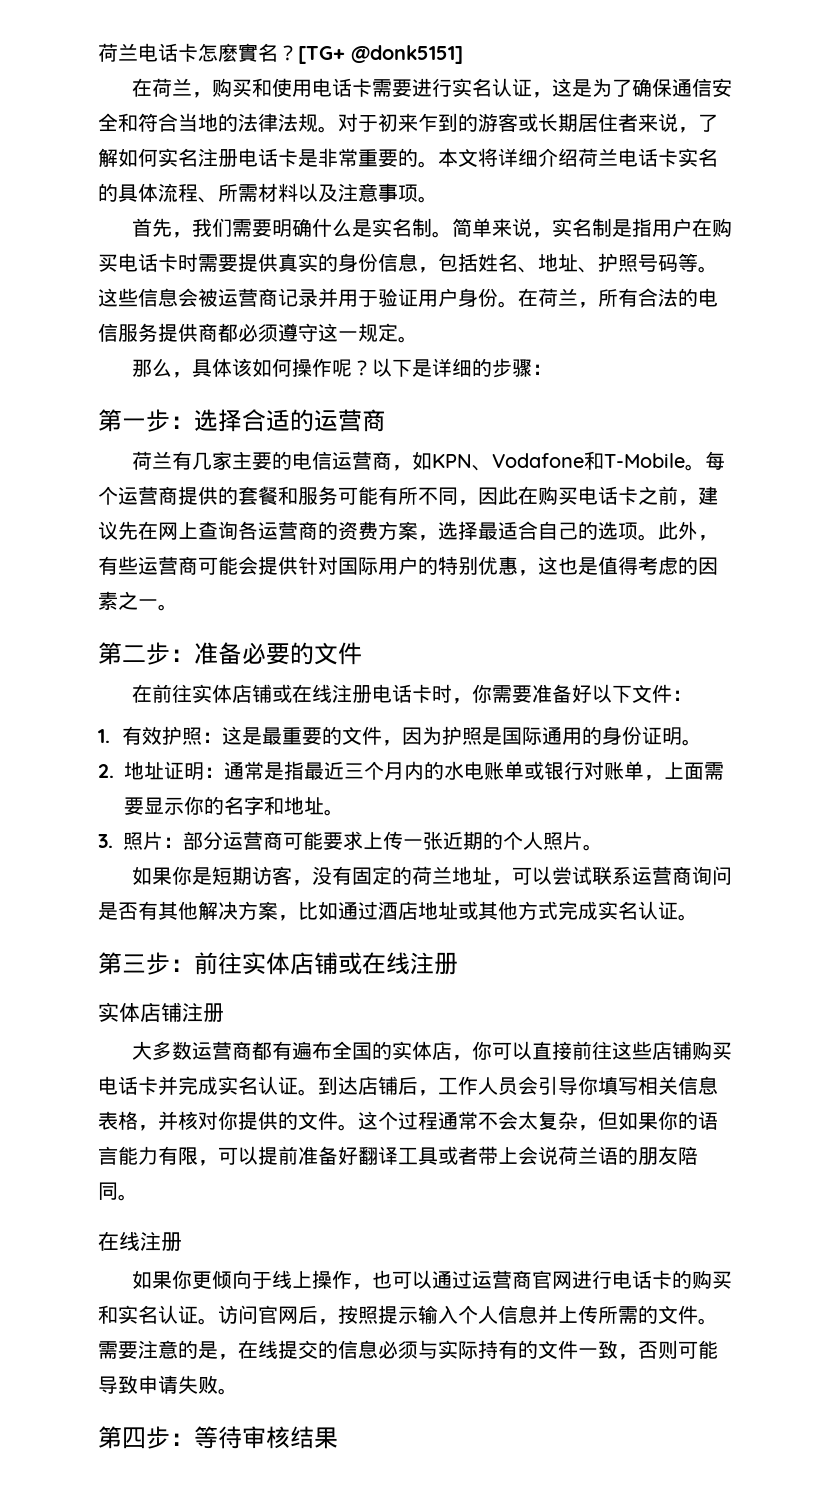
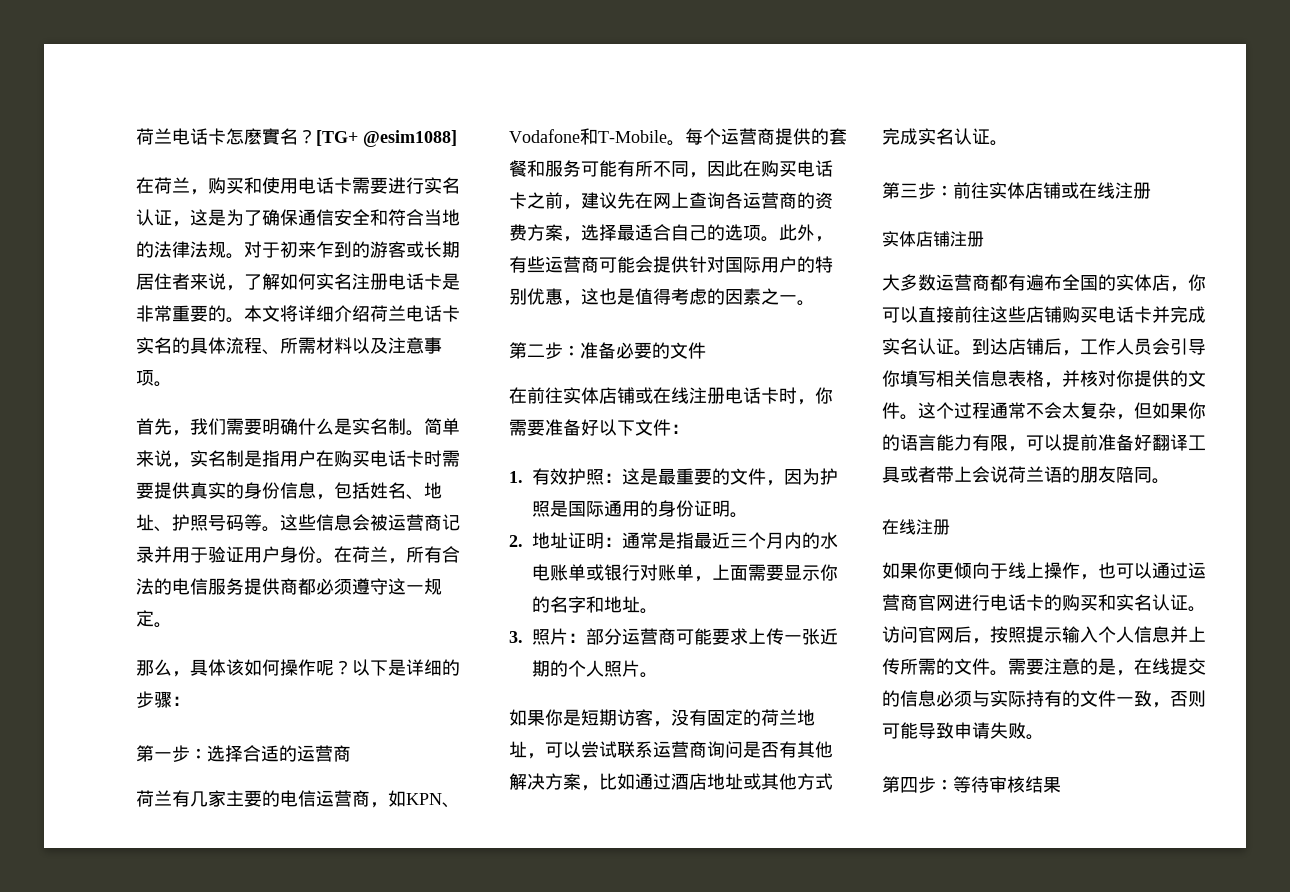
- [TG+ @donk5151]
+ [TG+ @esim1088]

